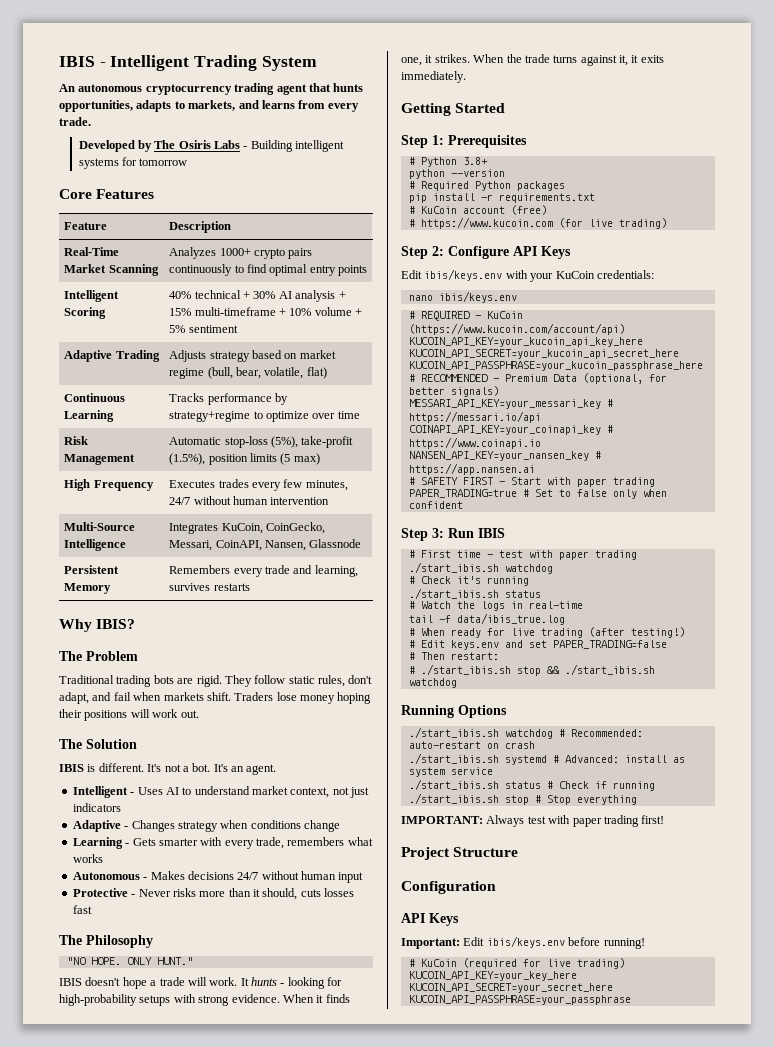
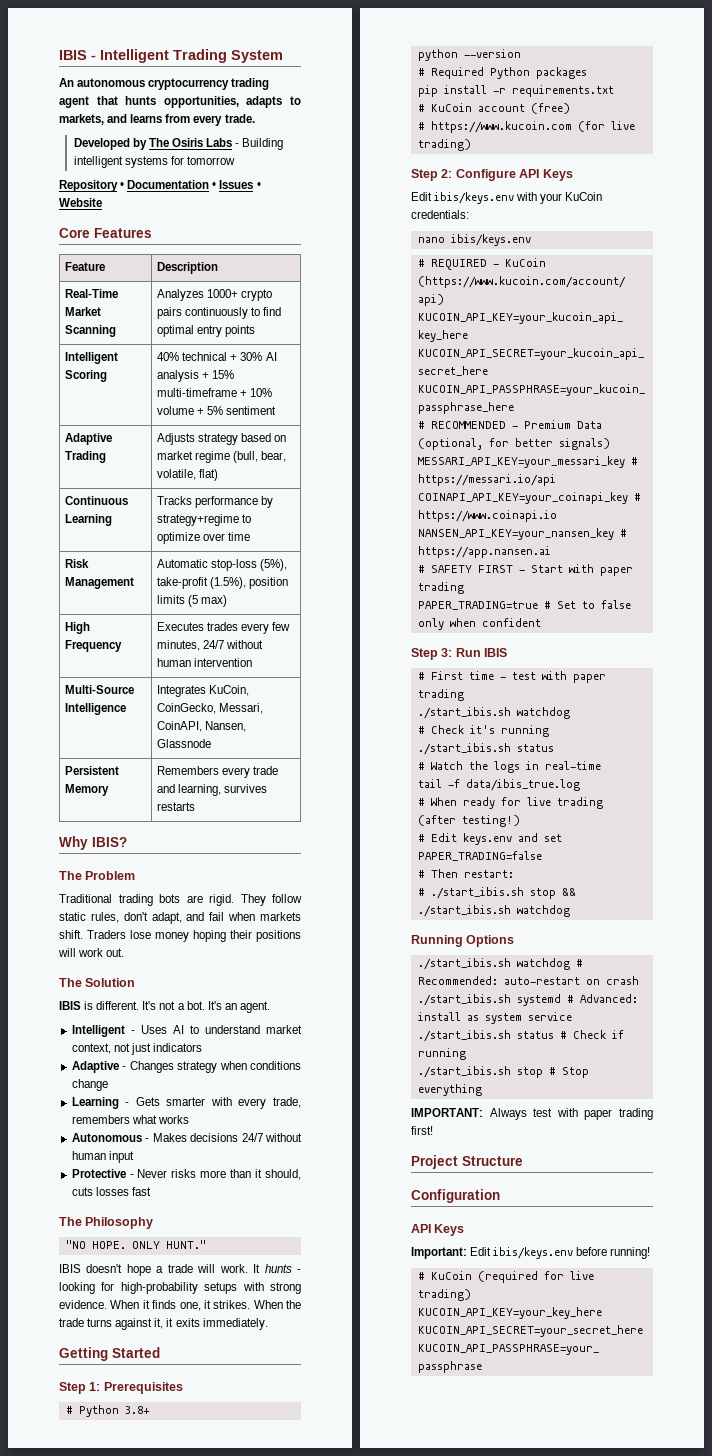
+ Repository • Documentation • Issues • Website

